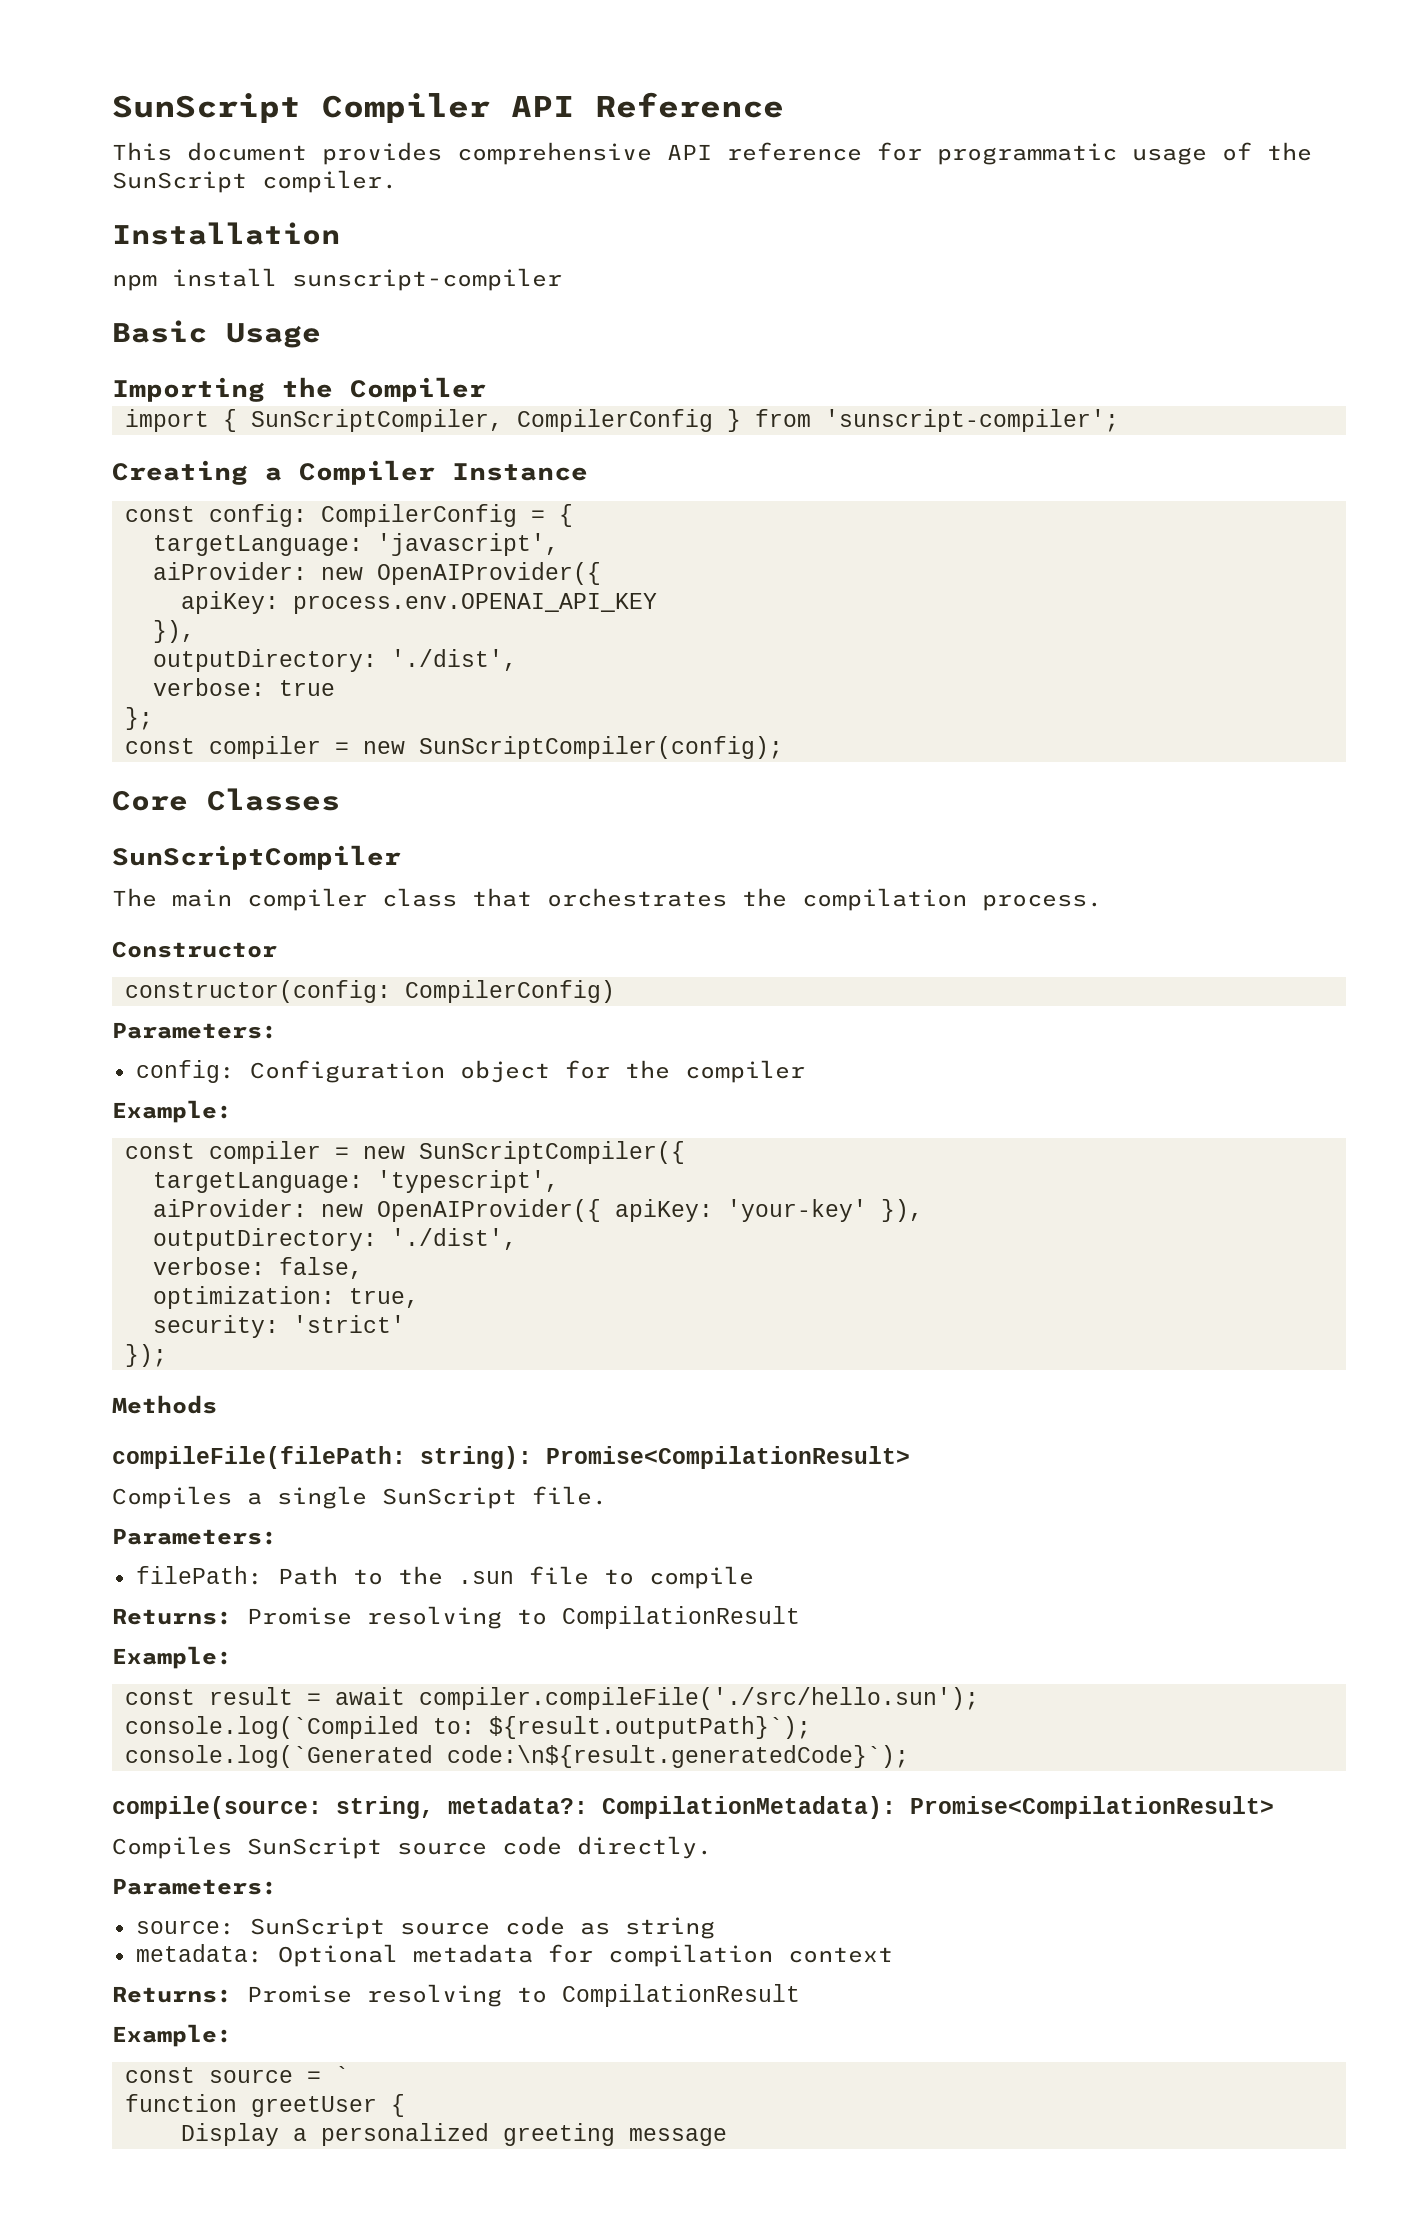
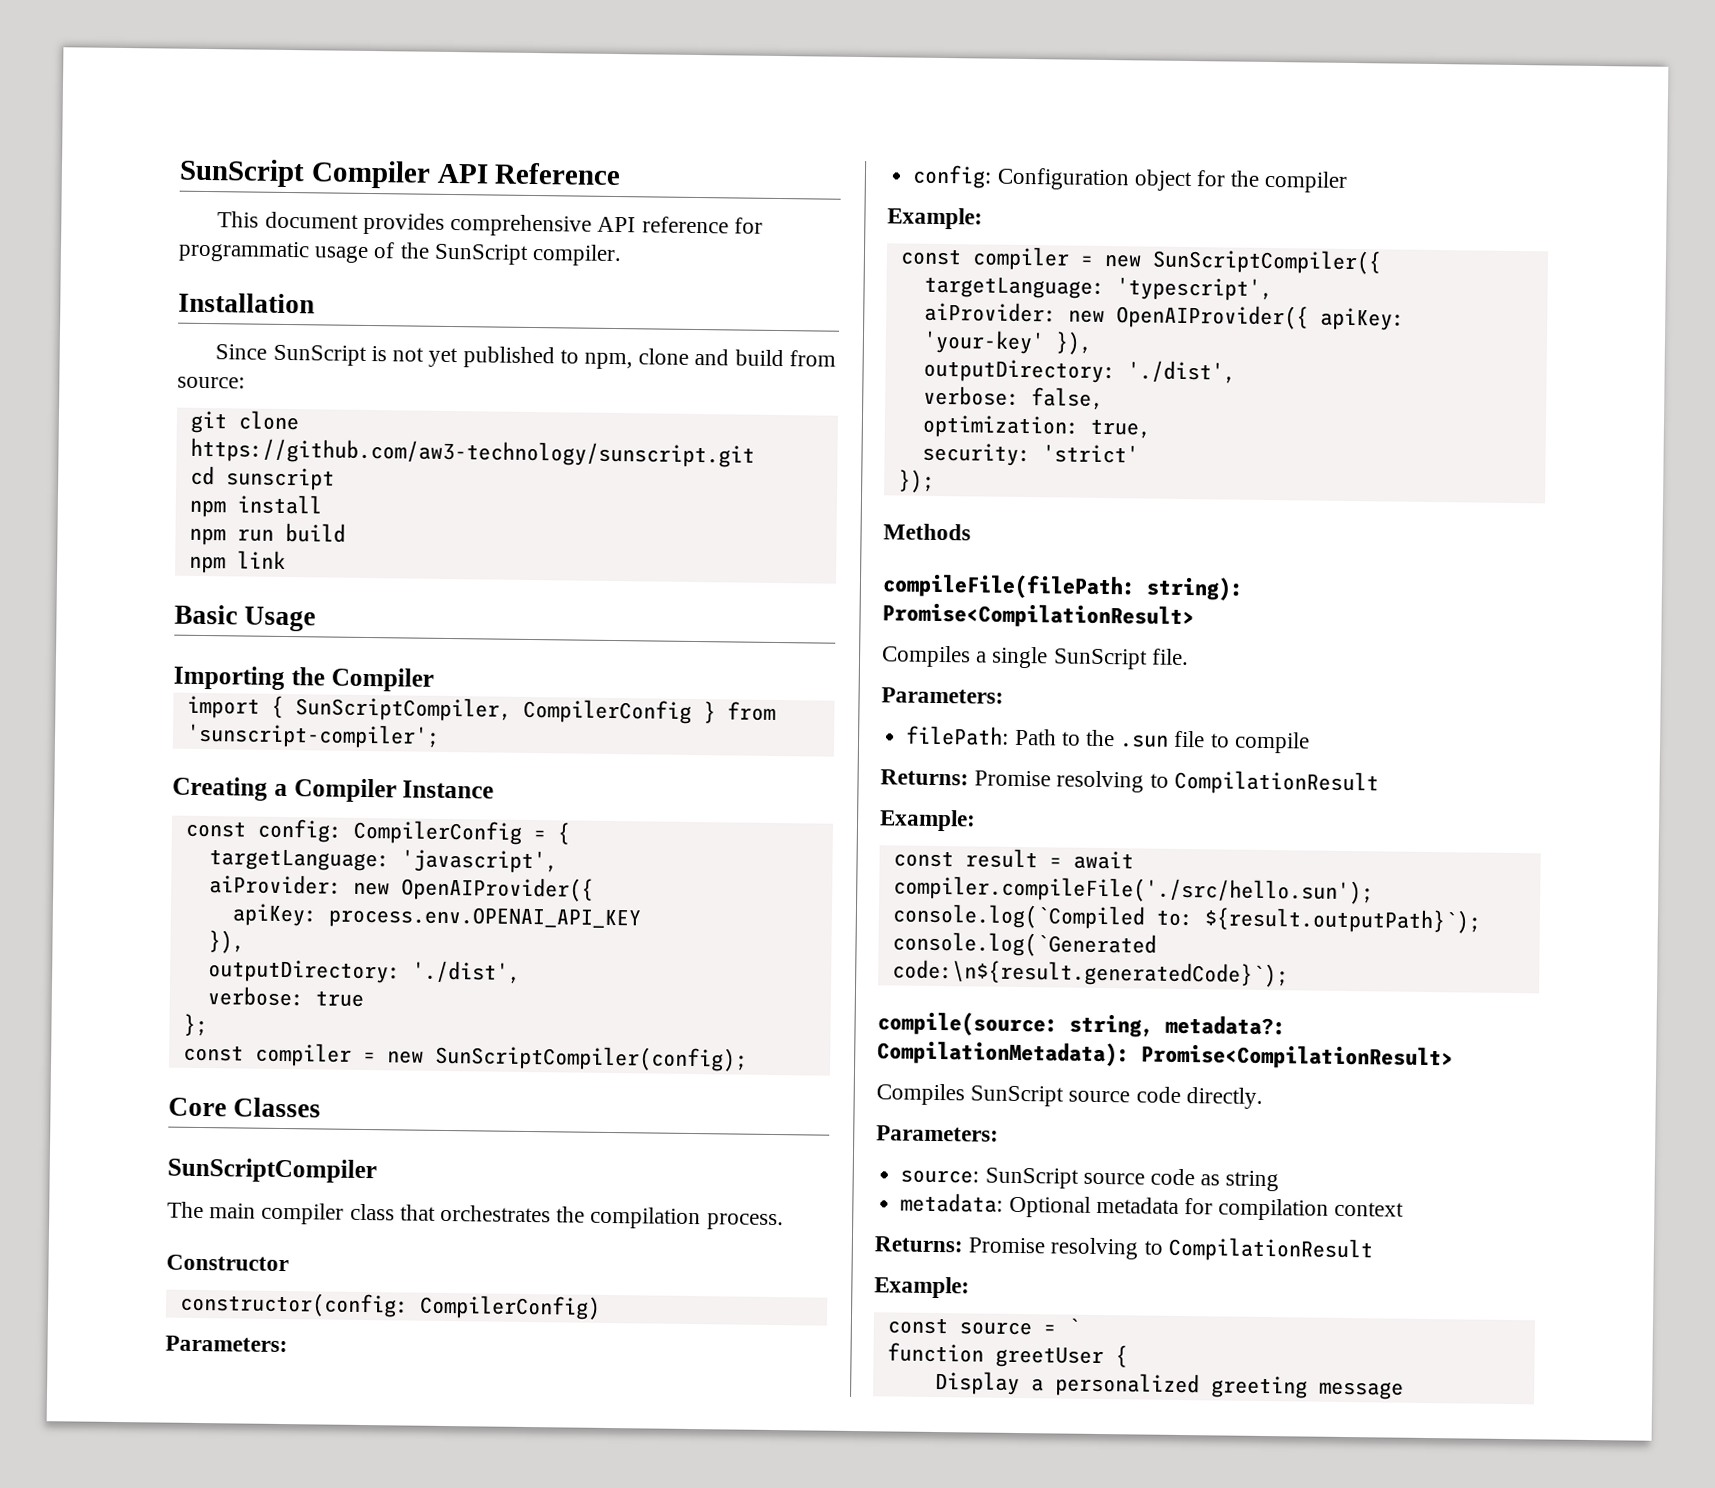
- npm install sunscript-compiler
+ Since SunScript is not yet published to npm, clone and build from source:
+ git clone https://github.com/aw3-technology/sunscript.git
+ cd sunscript
+ npm install
+ npm run build
+ npm link

